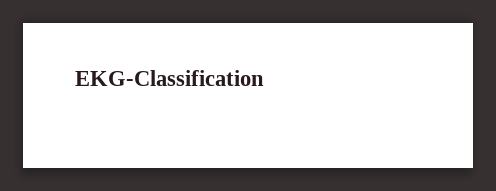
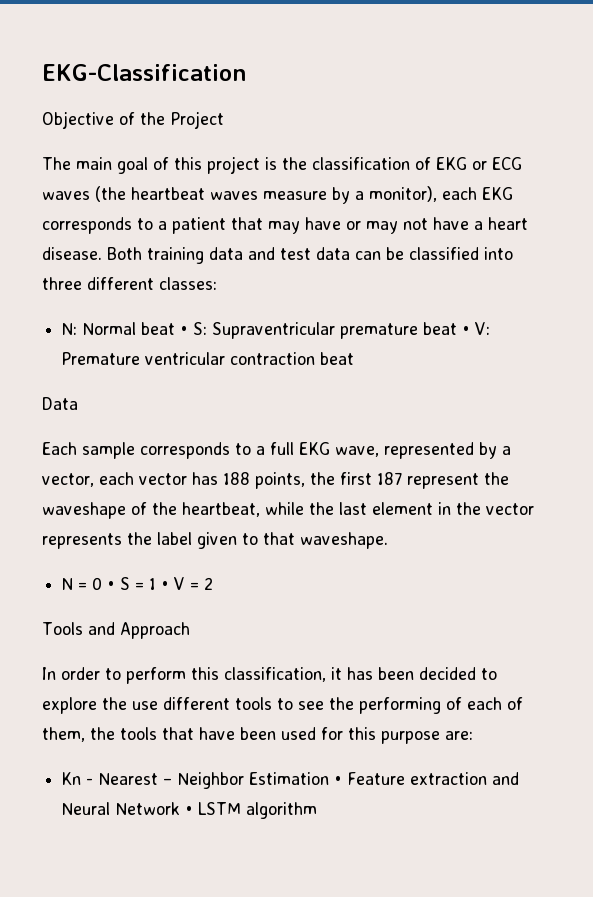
+ Objective of the Project
+ The main goal of this project is the classification of EKG or ECG waves (the heartbeat waves measure by a monitor), each EKG corresponds to a patient that may have or may not have a heart disease. Both training data and test data can be classified into three different classes:
+ N: Normal beat • S: Supraventricular premature beat • V: Premature ventricular contraction beat
+ Data
+ Each sample corresponds to a full EKG wave, represented by a vector, each vector has 188 points, the first 187 represent the waveshape of the heartbeat, while the last element in the vector represents the label given to that waveshape.
+ N = 0 • S = 1 • V = 2
+ Tools and Approach
+ In order to perform this classification, it has been decided to explore the use different tools to see the performing of each of them, the tools that have been used for this purpose are:
+ Kn - Nearest – Neighbor Estimation • Feature extraction and Neural Network • LSTM algorithm

